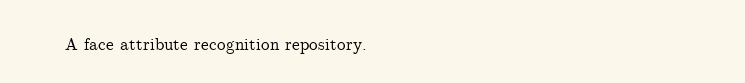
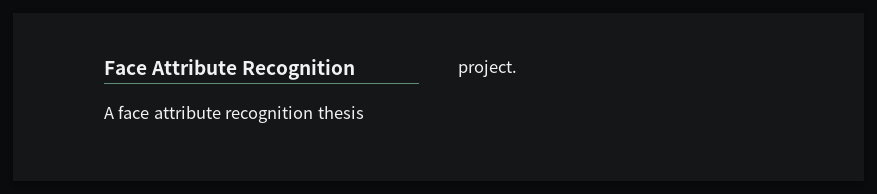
+ Face Attribute Recognition
- A face attribute recognition repository.
+ A face attribute recognition thesis project.

